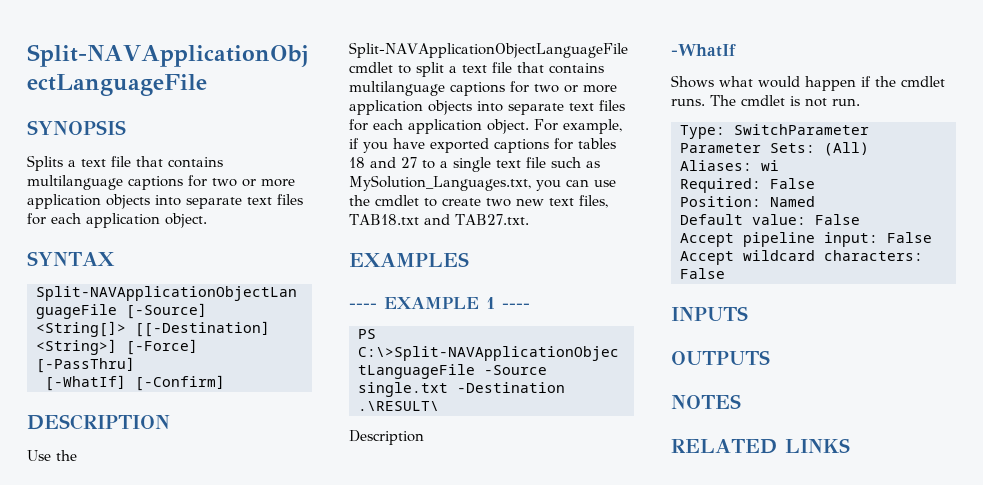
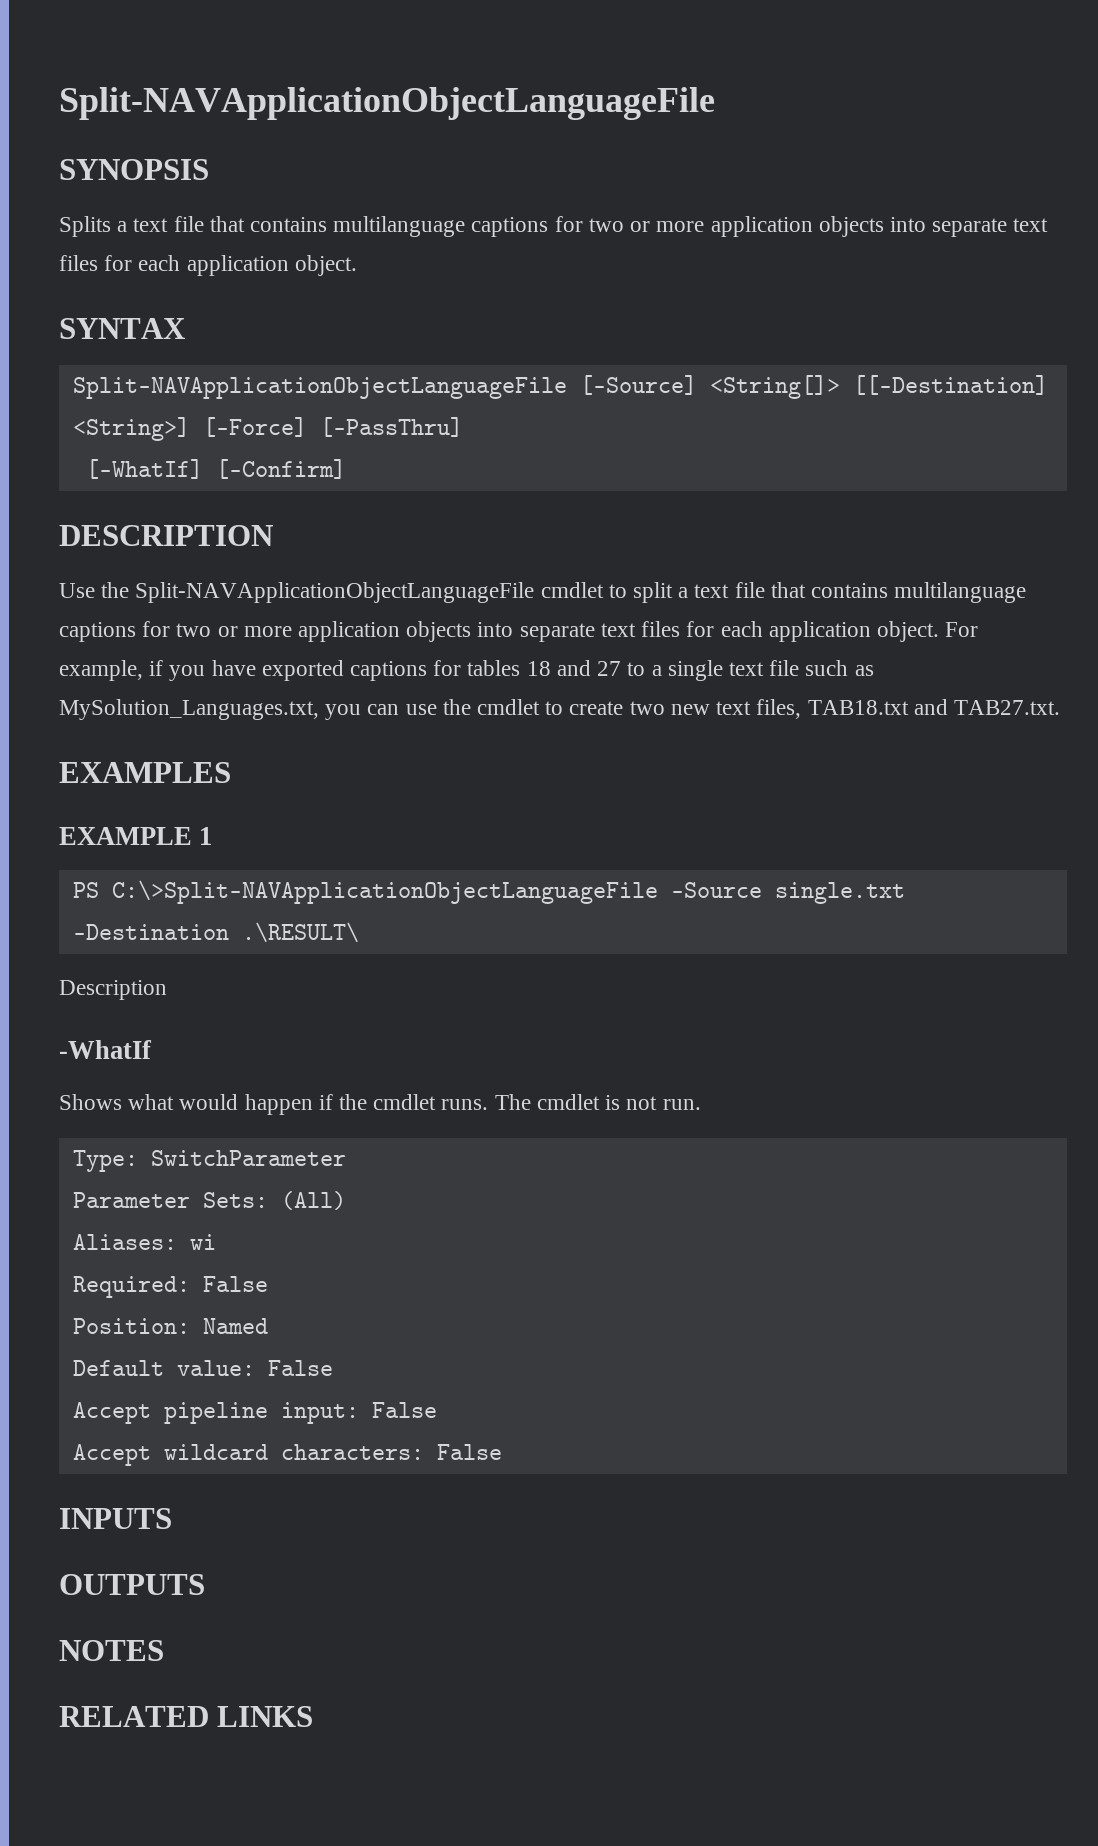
- ---- EXAMPLE 1 ----
+ EXAMPLE 1

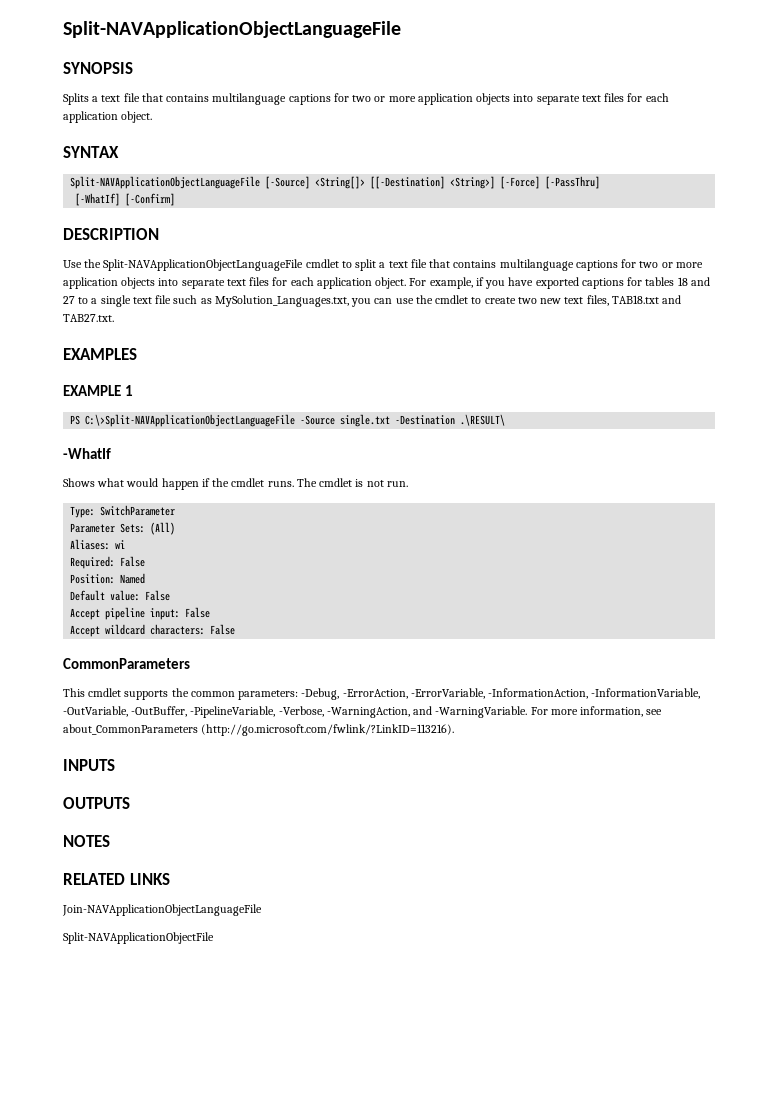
- Description
+ CommonParameters
+ This cmdlet supports the common parameters: -Debug, -ErrorAction, -ErrorVariable, -InformationAction, -InformationVariable, -OutVariable, -OutBuffer, -PipelineVariable, -Verbose, -WarningAction, and -WarningVariable. For more information, see about_CommonParameters (http://go.microsoft.com/fwlink/?LinkID=113216).
+ Join-NAVApplicationObjectLanguageFile
+ Split-NAVApplicationObjectFile

